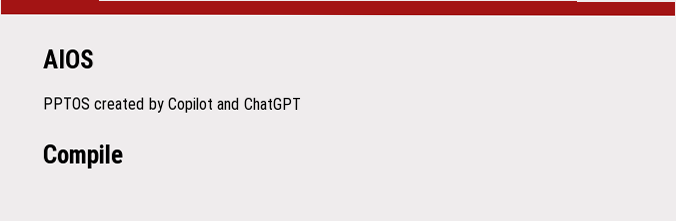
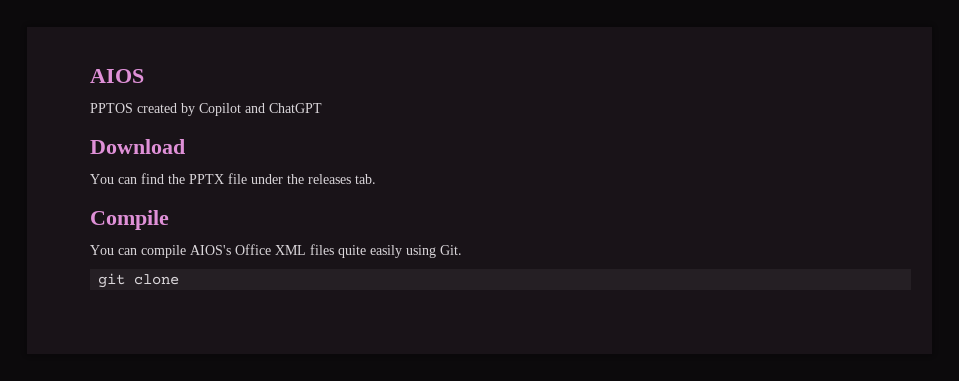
+ Download
+ You can find the PPTX file under the releases tab.
  Compile
+ You can compile AIOS's Office XML files quite easily using Git.
+ git clone

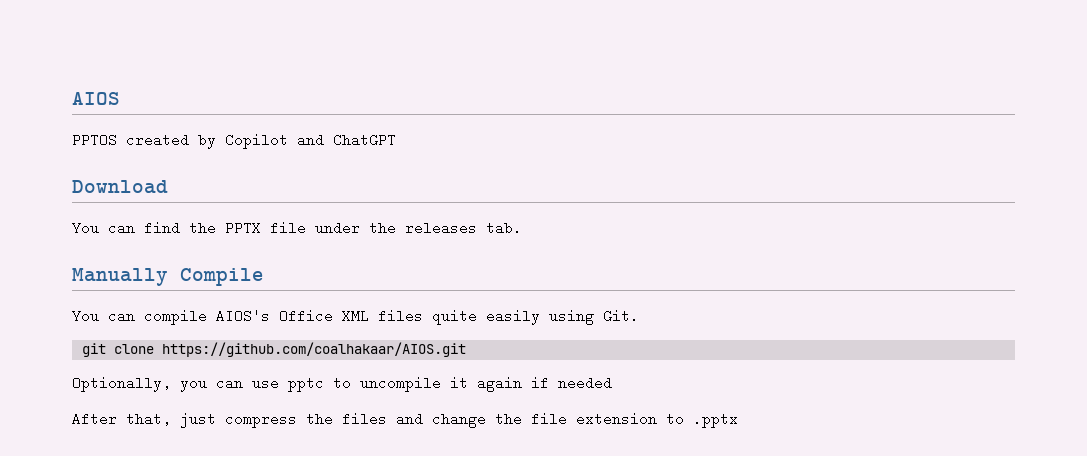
- Compile
+ Manually Compile
- git clone
+ git clone https://github.com/coalhakaar/AIOS.git
+ Optionally, you can use pptc to uncompile it again if needed
+ After that, just compress the files and change the file extension to .pptx

